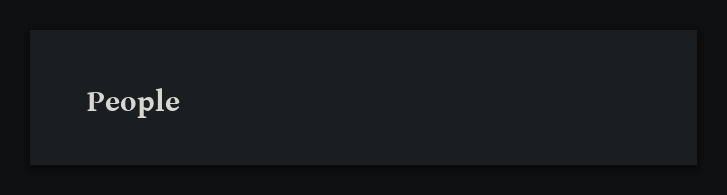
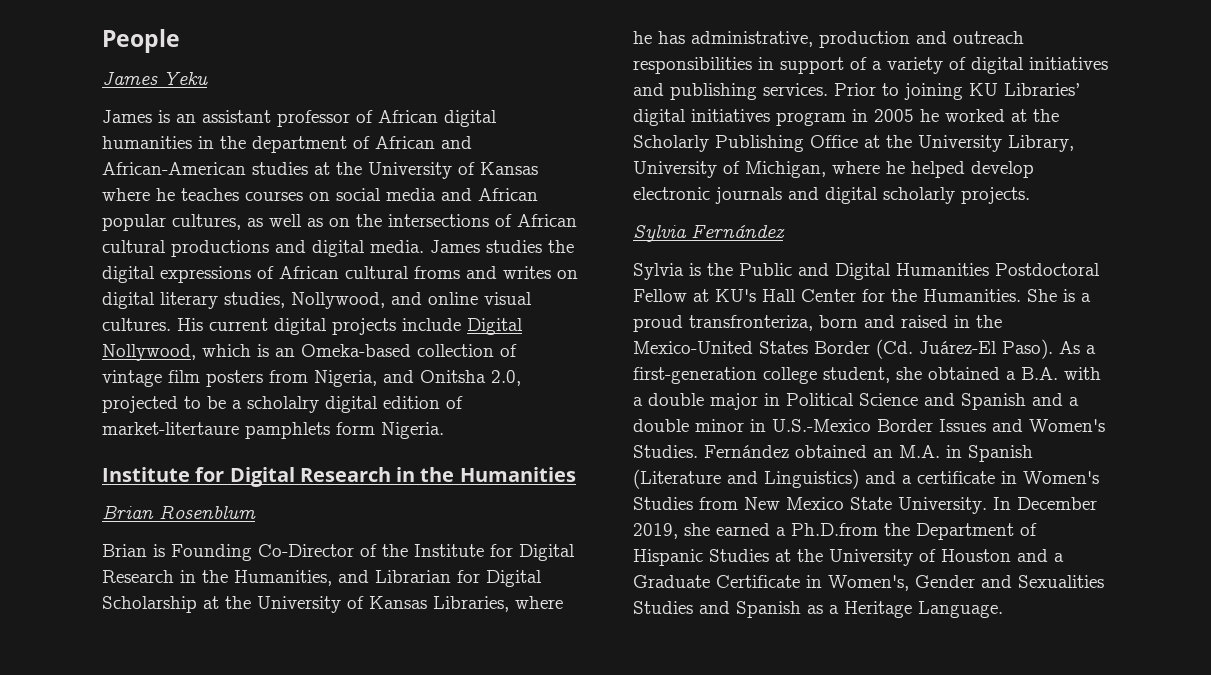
+ James Yeku
+ James is an assistant professor of African digital humanities in the department of African and African-American studies at the University of Kansas where he teaches courses on social media and African popular cultures, as well as on the intersections of African cultural productions and digital media. James studies the digital expressions of African cultural froms and writes on digital literary studies, Nollywood, and online visual cultures. His current digital projects include Digital Nollywood, which is an Omeka-based collection of vintage film posters from Nigeria, and Onitsha 2.0, projected to be a scholalry digital edition of market-litertaure pamphlets form Nigeria.
+ Institute for Digital Research in the Humanities
+ Brian Rosenblum
+ Brian is Founding Co-Director of the Institute for Digital Research in the Humanities, and Librarian for Digital Scholarship at the University of Kansas Libraries, where he has administrative, production and outreach responsibilities in support of a variety of digital initiatives and publishing services. Prior to joining KU Libraries’ digital initiatives program in 2005 he worked at the Scholarly Publishing Office at the University Library, University of Michigan, where he helped develop electronic journals and digital scholarly projects.
+ Sylvia Fernández
+ Sylvia is the Public and Digital Humanities Postdoctoral Fellow at KU's Hall Center for the Humanities. She is a proud transfronteriza, born and raised in the Mexico-United States Border (Cd. Juárez-El Paso). As a first-generation college student, she obtained a B.A. with a double major in Political Science and Spanish and a double minor in U.S.-Mexico Border Issues and Women's Studies. Fernández obtained an M.A. in Spanish (Literature and Linguistics) and a certificate in Women's Studies from New Mexico State University. In December 2019, she earned a Ph.D.from the Department of Hispanic Studies at the University of Houston and a Graduate Certificate in Women's, Gender and Sexualities Studies and Spanish as a Heritage Language.

